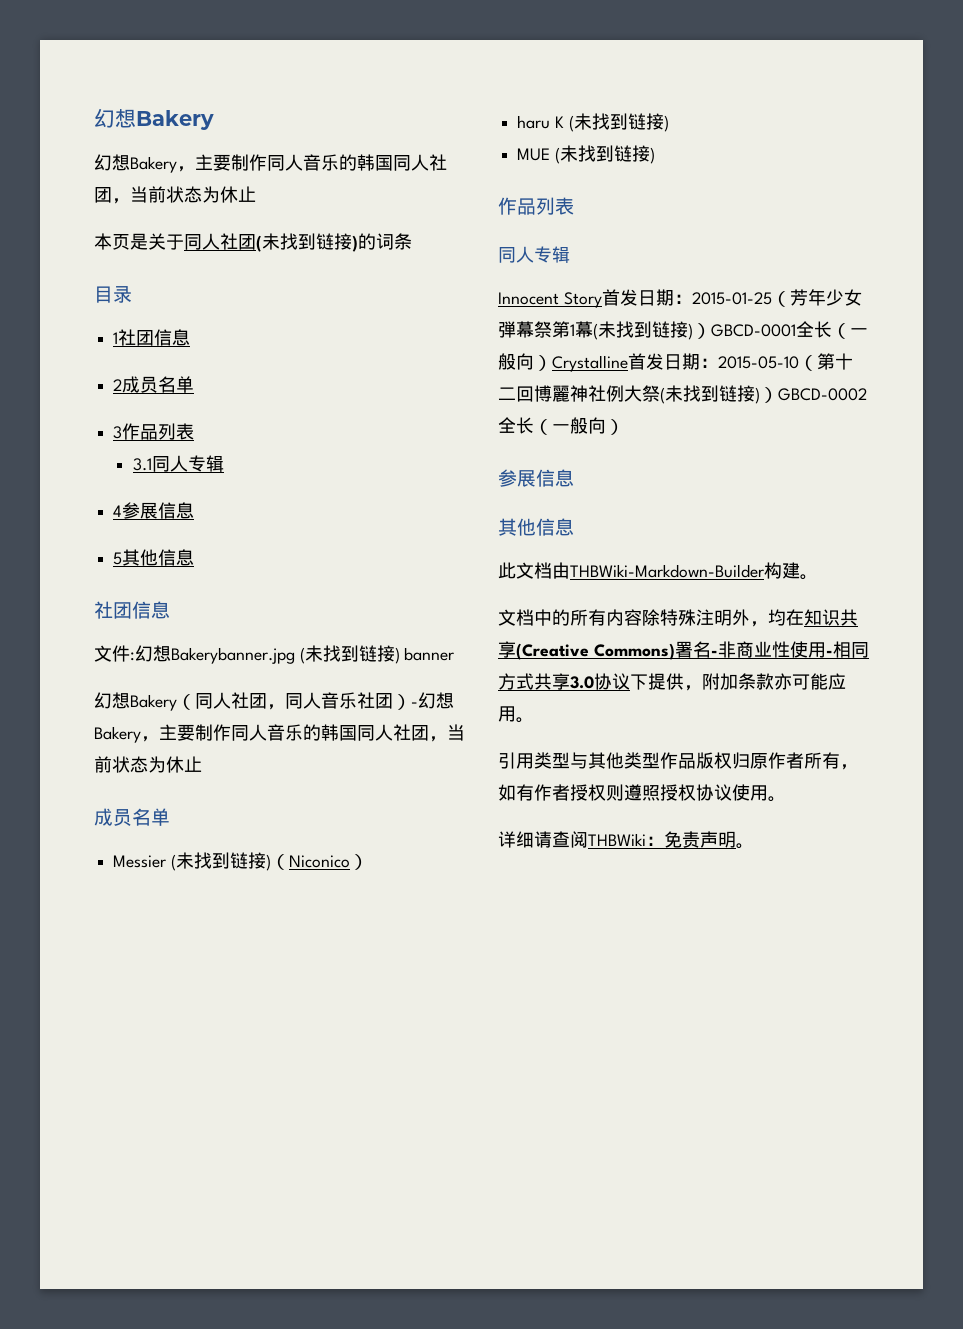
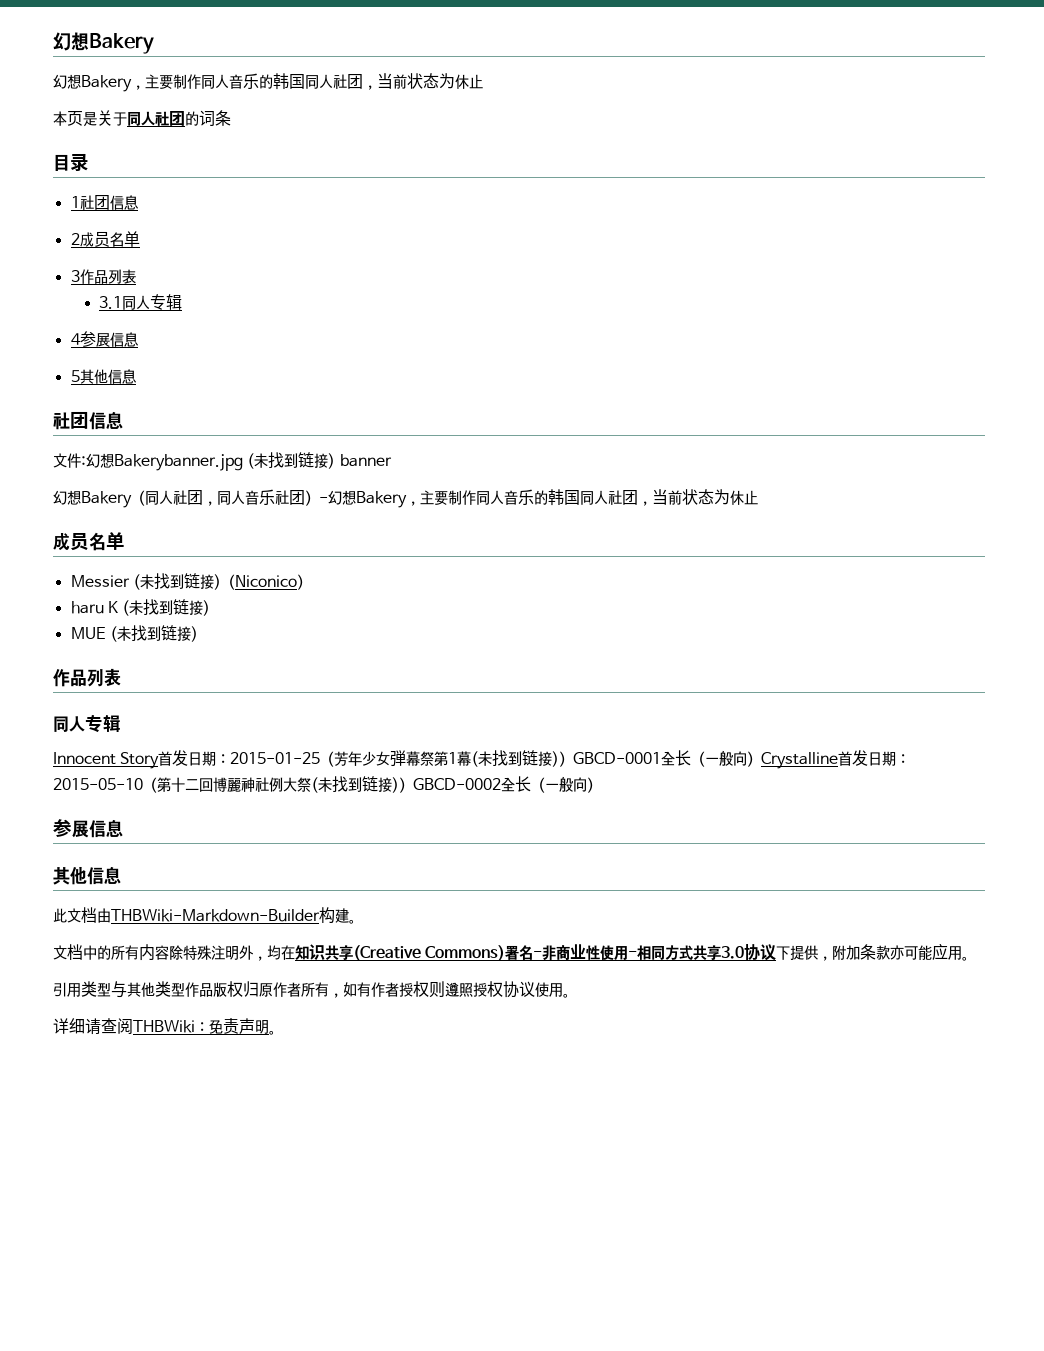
- 本页是关于同人社团(未找到链接)的词条
+ 本页是关于同人社团的词条

